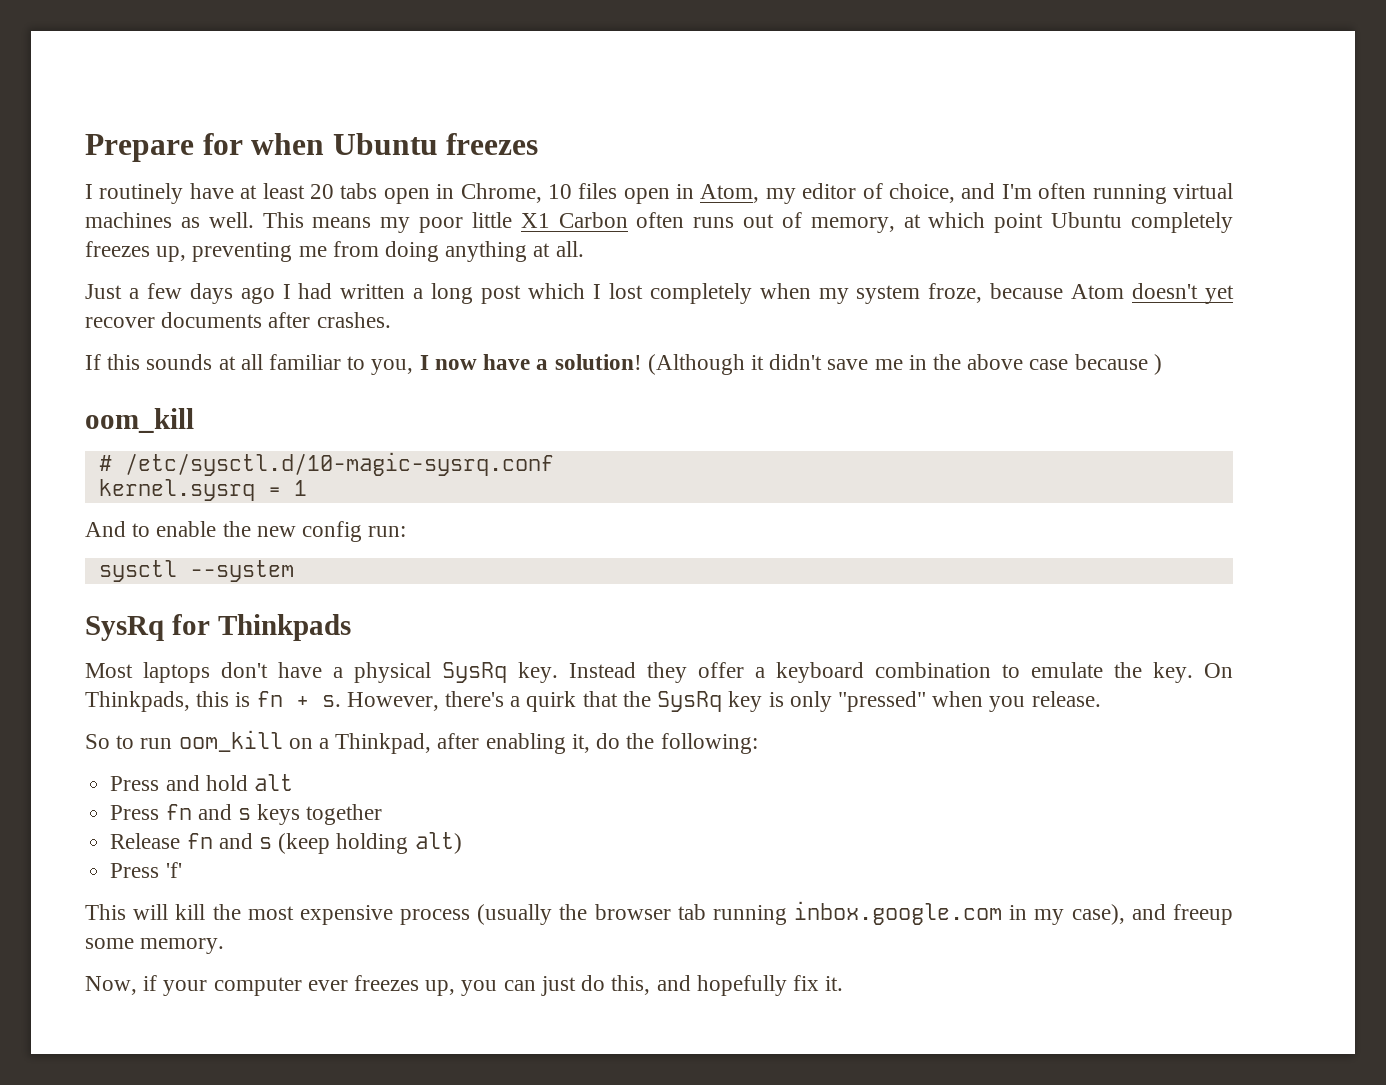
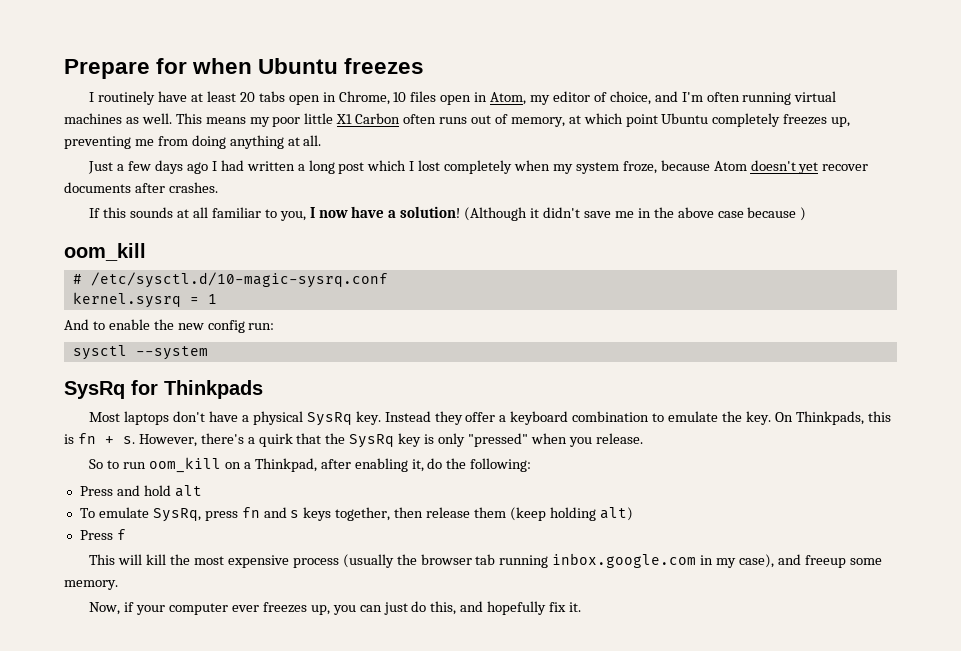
- Press fn and s keys together
- Release fn and s (keep holding alt)
+ To emulate SysRq, press fn and s keys together, then release them (keep holding alt)
- Press 'f'
+ Press f

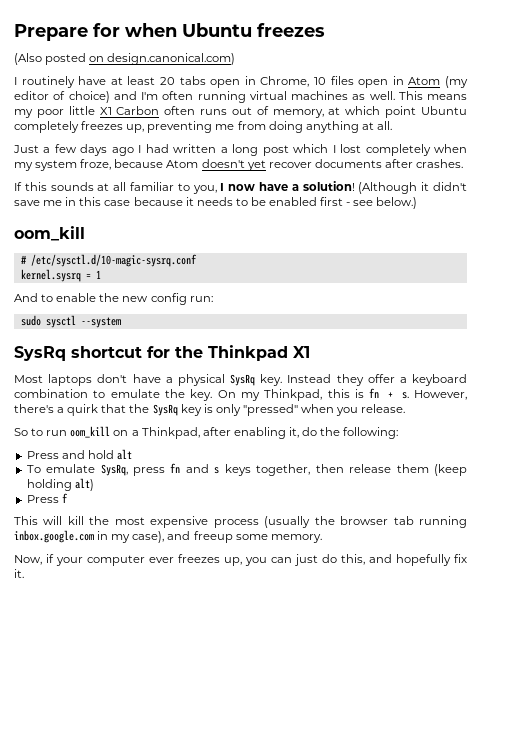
+ (Also posted on design.canonical.com)
- I routinely have at least 20 tabs open in Chrome, 10 files open in Atom, my editor of choice, and I'm often running virtual machines as well.
+ I routinely have at least 20 tabs open in Chrome, 10 files open in Atom (my editor of choice) and I'm often running virtual machines as well.
- (Although it didn't save me in the above case because )
+ (Although it didn't save me in this case because it needs to be enabled first - see below.)
- sysctl --system
+ sudo sysctl --system
- SysRq for Thinkpads
+ SysRq shortcut for the Thinkpad X1
- On Thinkpads, this is fn + s.
+ On my Thinkpad, this is fn + s.

